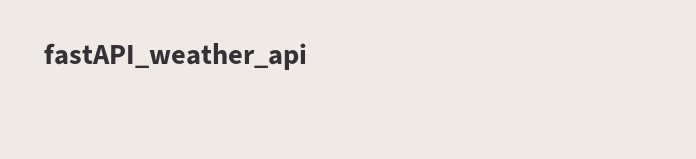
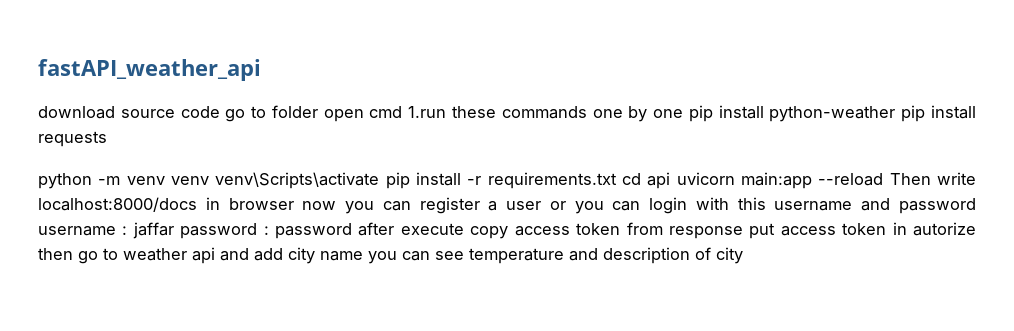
+ download source code go to folder open cmd 1.run these commands one by one pip install python-weather pip install requests
+ python -m venv venv venv\Scripts\activate pip install -r requirements.txt cd api uvicorn main:app --reload Then write localhost:8000/docs in browser now you can register a user or you can login with this username and password username : jaffar password : password after execute copy access token from response put access token in autorize then go to weather api and add city name you can see temperature and description of city

